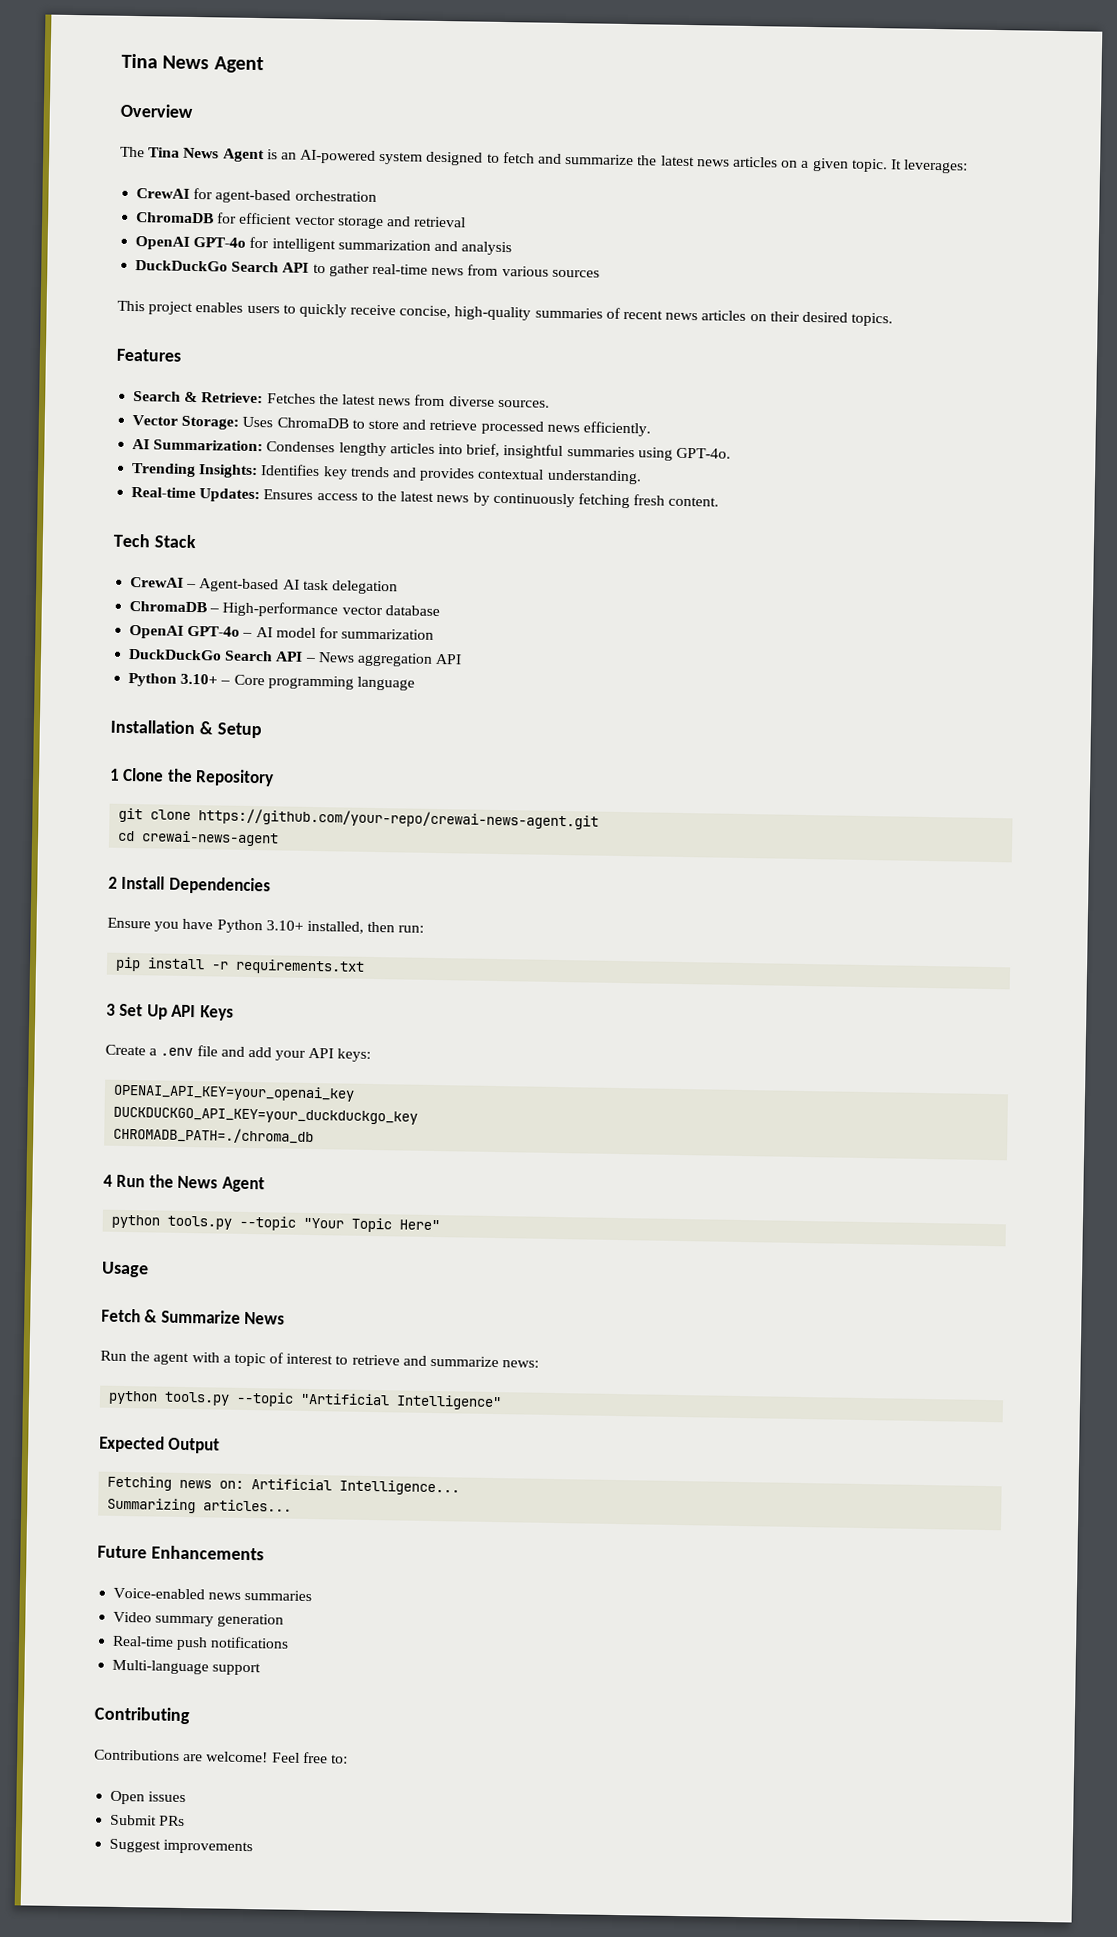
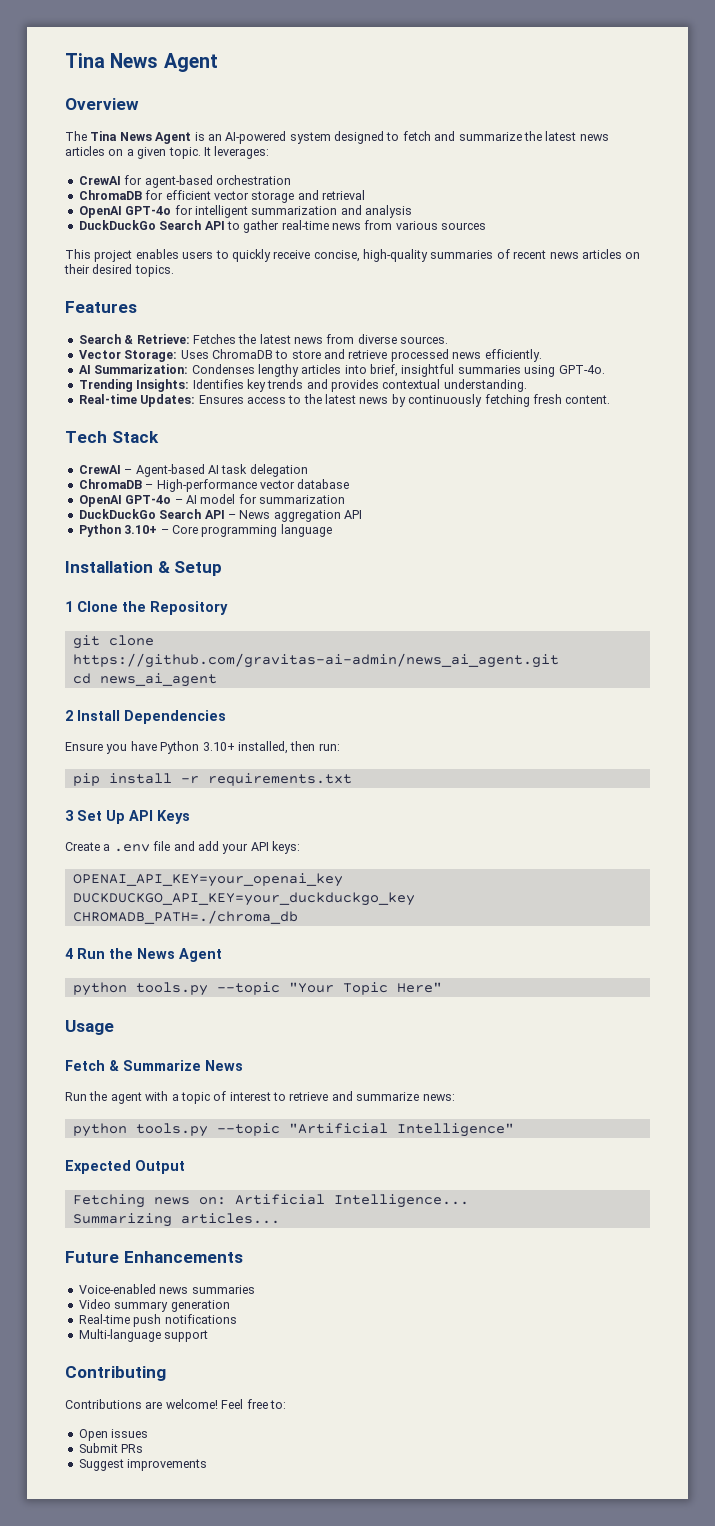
- git clone https://github.com/your-repo/crewai-news-agent.git
+ git clone https://github.com/gravitas-ai-admin/news_ai_agent.git
- cd crewai-news-agent
+ cd news_ai_agent

